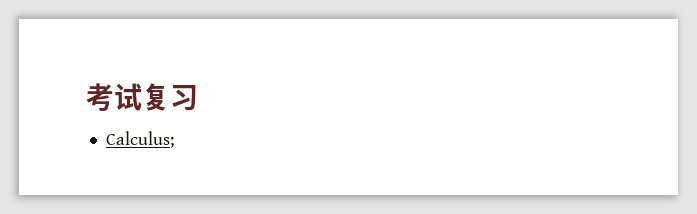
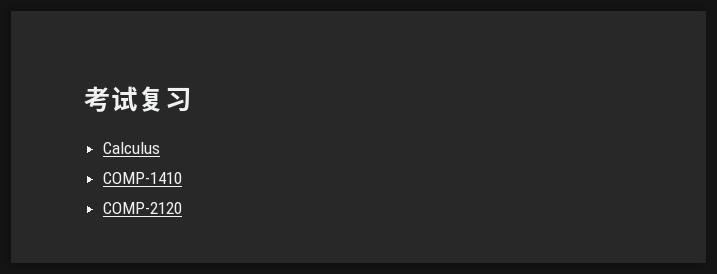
- Calculus;
+ Calculus
+ COMP-1410
+ COMP-2120

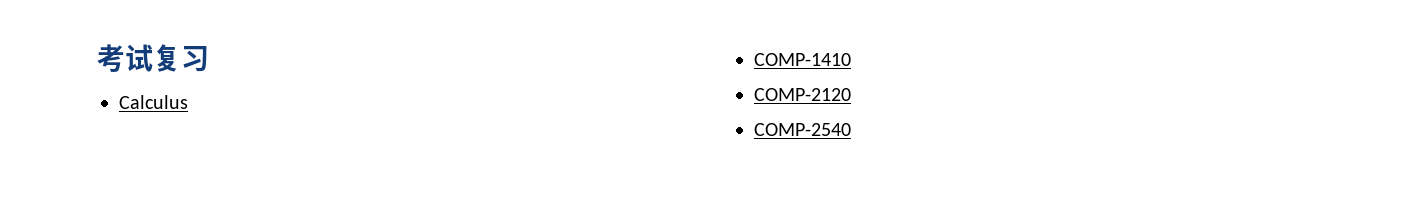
+ COMP-2540

